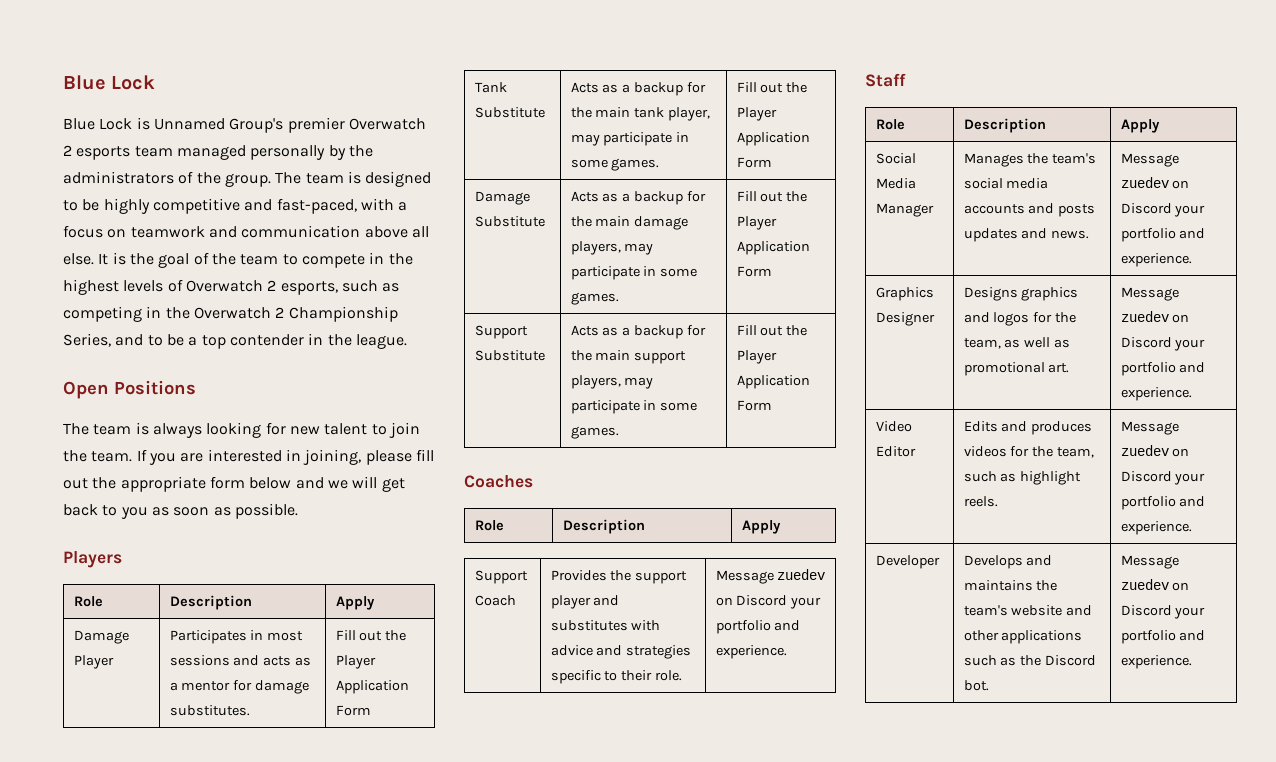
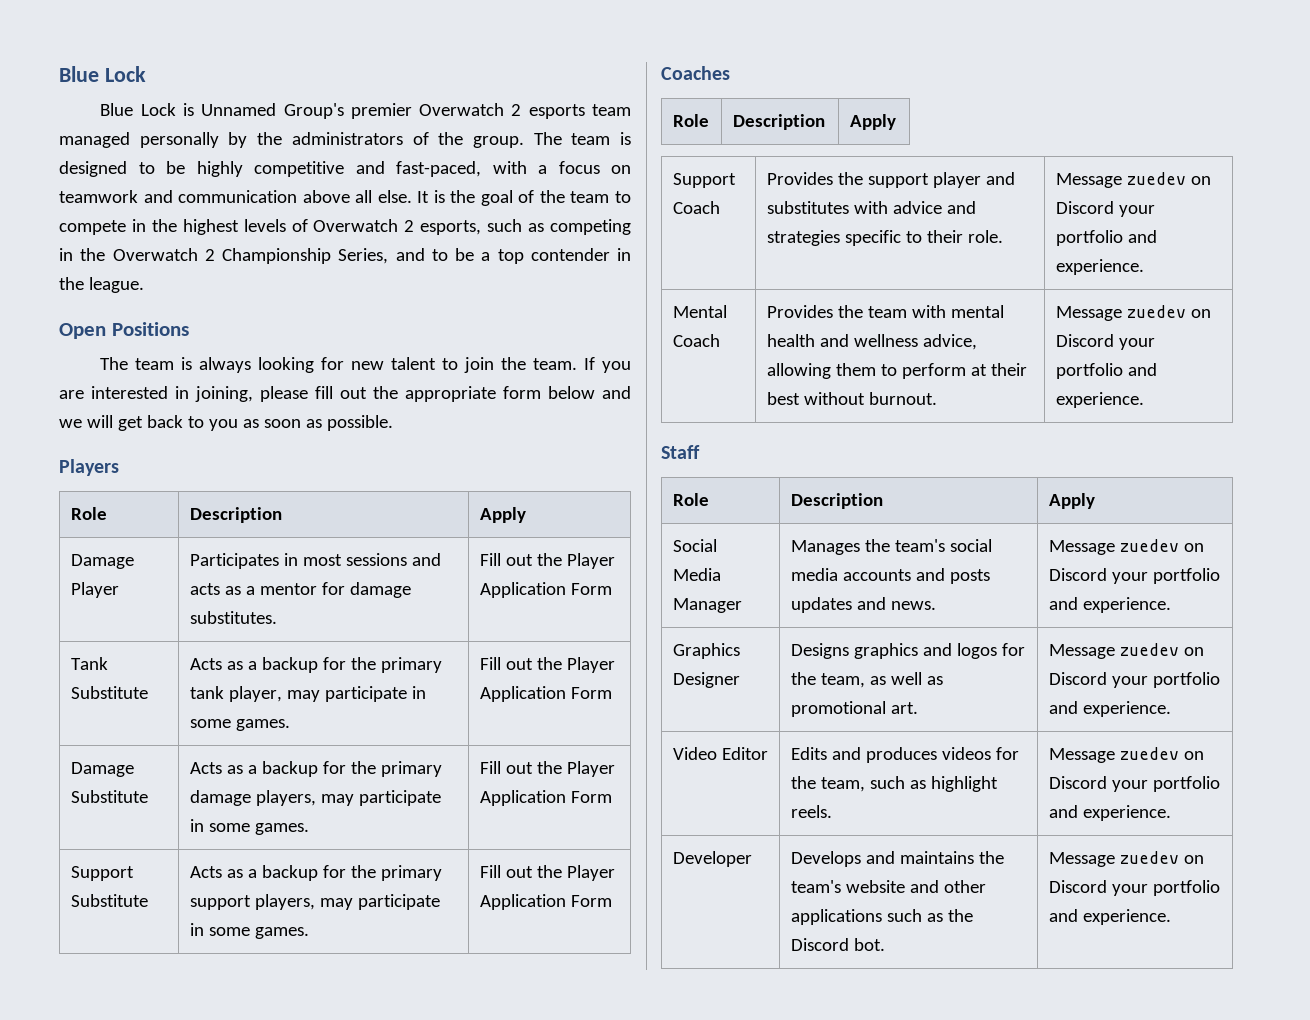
- Tank Substitute | Acts as a backup for the main tank player, may participate in some games. | Fill out the Player Application Form
+ Tank Substitute | Acts as a backup for the primary tank player, may participate in some games. | Fill out the Player Application Form
- Damage Substitute | Acts as a backup for the main damage players, may participate in some games. | Fill out the Player Application Form
+ Damage Substitute | Acts as a backup for the primary damage players, may participate in some games. | Fill out the Player Application Form
- Support Substitute | Acts as a backup for the main support players, may participate in some games. | Fill out the Player Application Form
+ Support Substitute | Acts as a backup for the primary support players, may participate in some games. | Fill out the Player Application Form
+ Mental Coach | Provides the team with mental health and wellness advice, allowing them to perform at their best without burnout. | Message zuedev on Discord your portfolio and experience.

